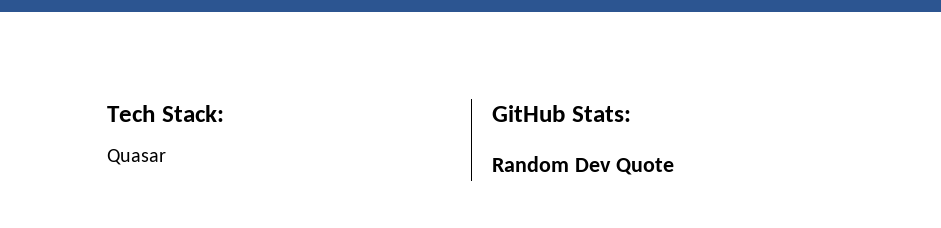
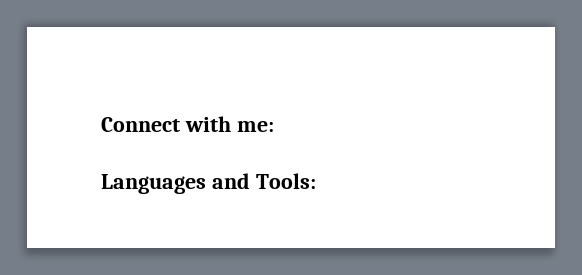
- Tech Stack:
- Quasar
- GitHub Stats:
- Random Dev Quote
+ Connect with me:
+ Languages and Tools:

